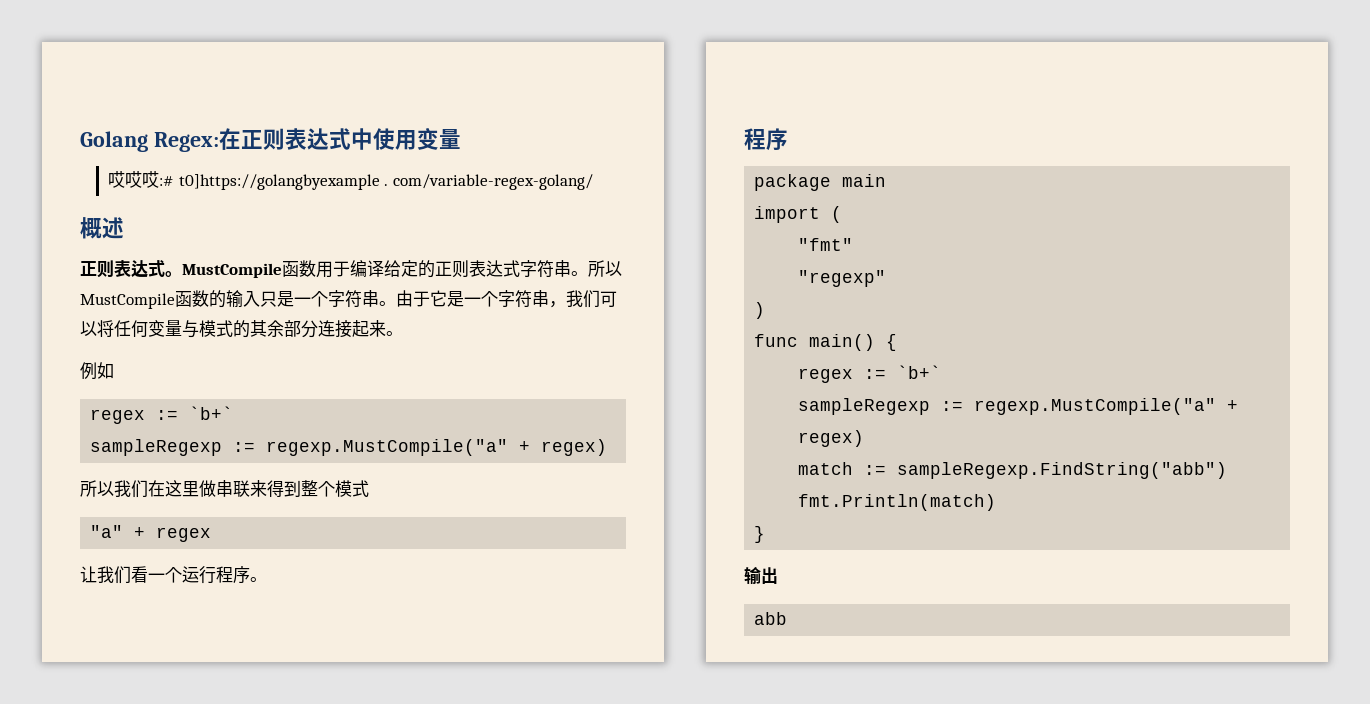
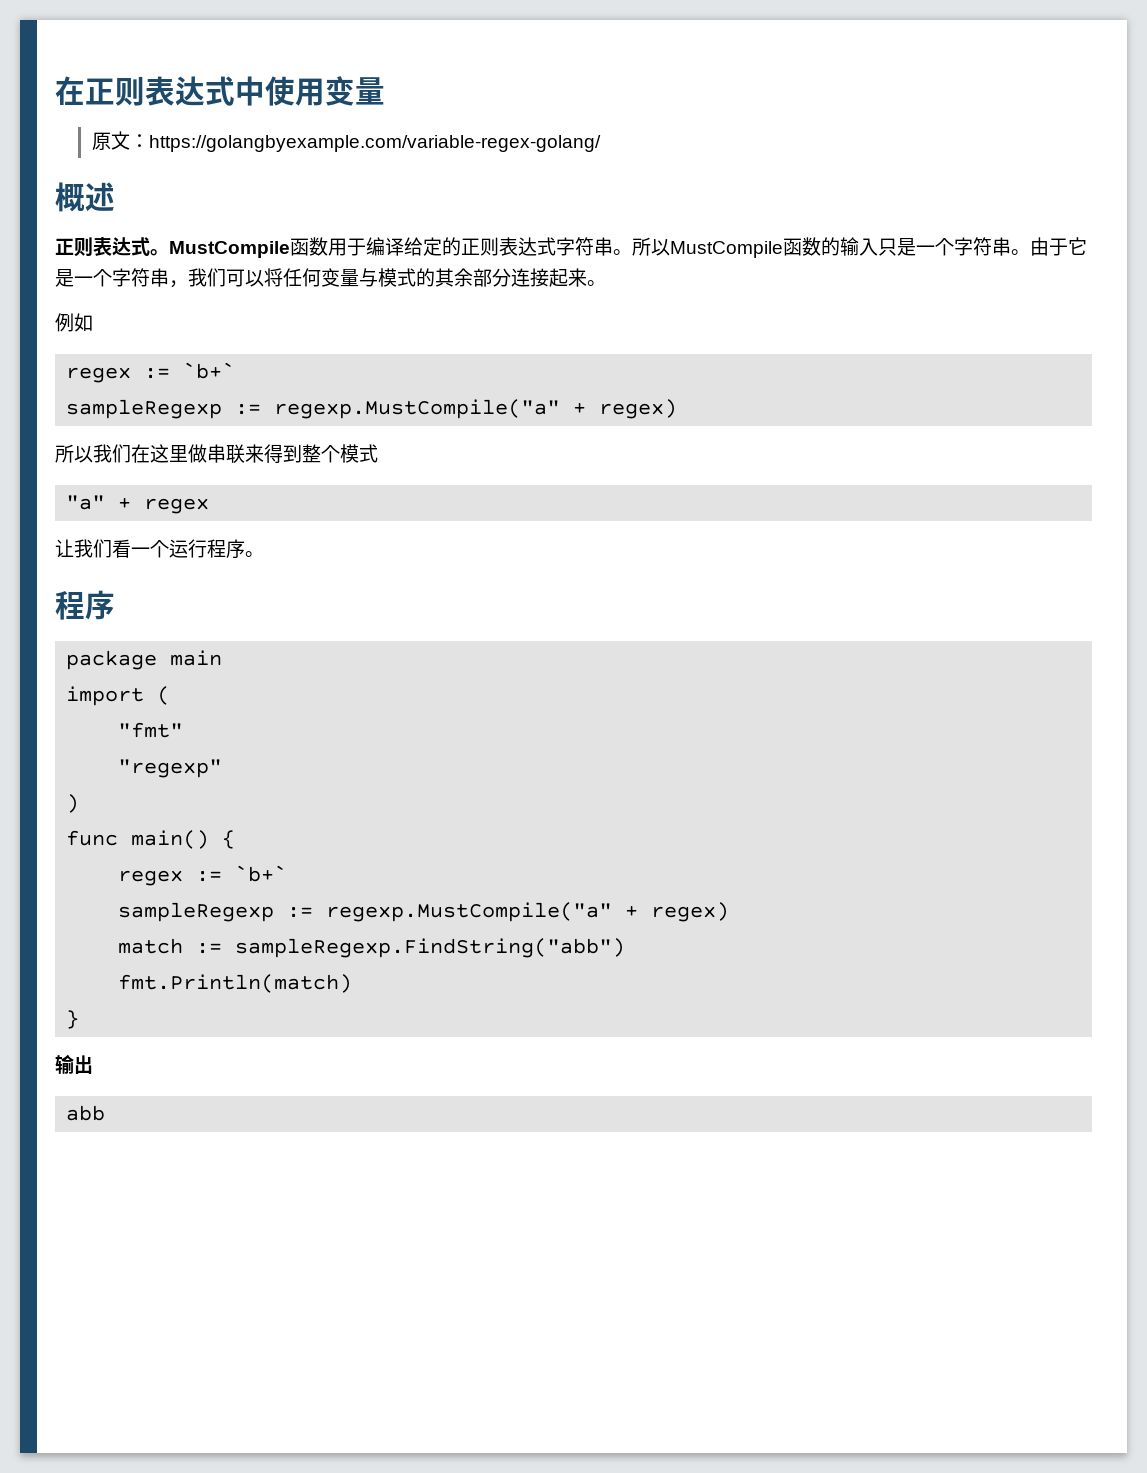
- Golang Regex:在正则表达式中使用变量
+ 在正则表达式中使用变量
- 哎哎哎:# t0]https://golangbyexample . com/variable-regex-golang/
+ 原文：https://golangbyexample.com/variable-regex-golang/

